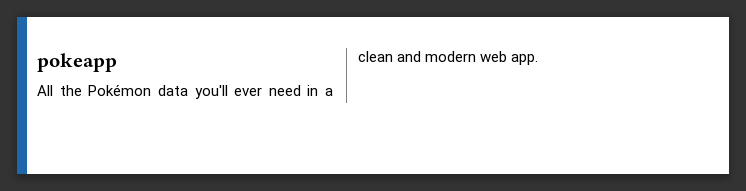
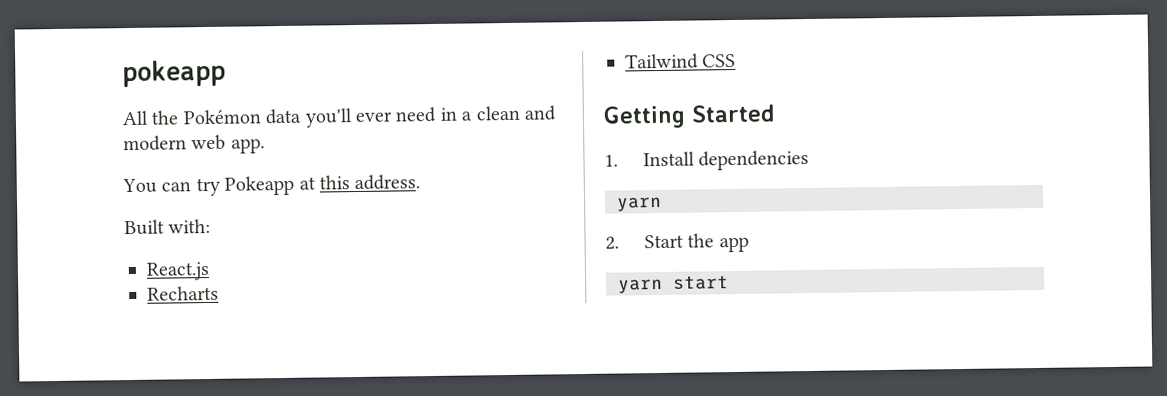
+ You can try Pokeapp at this address.
+ Built with:
+ React.js
+ Recharts
+ Tailwind CSS
+ Getting Started
+ 1. Install dependencies
+ yarn
+ 2. Start the app
+ yarn start

